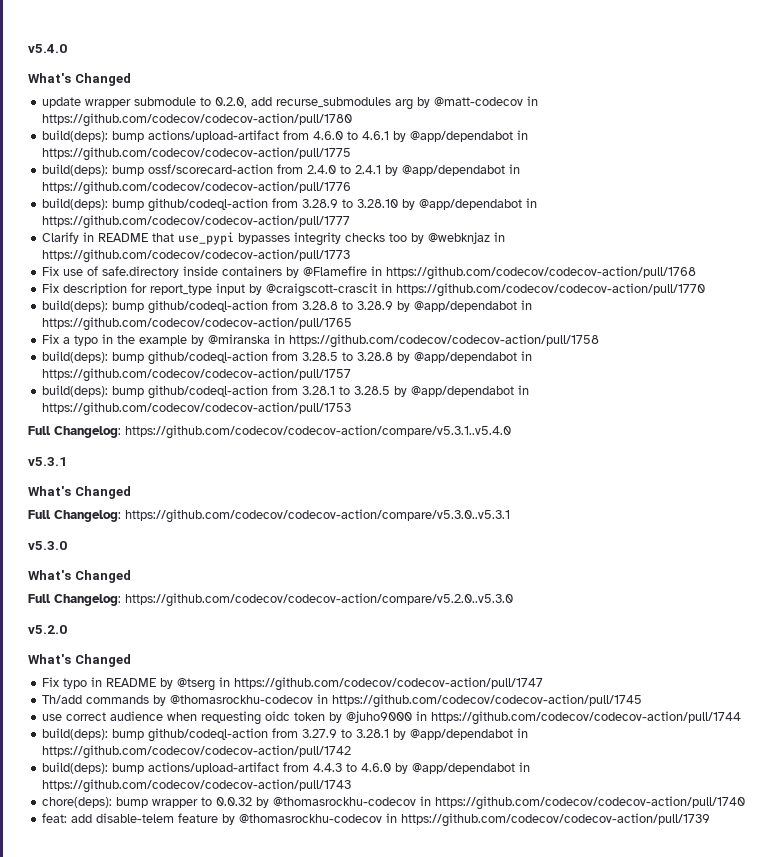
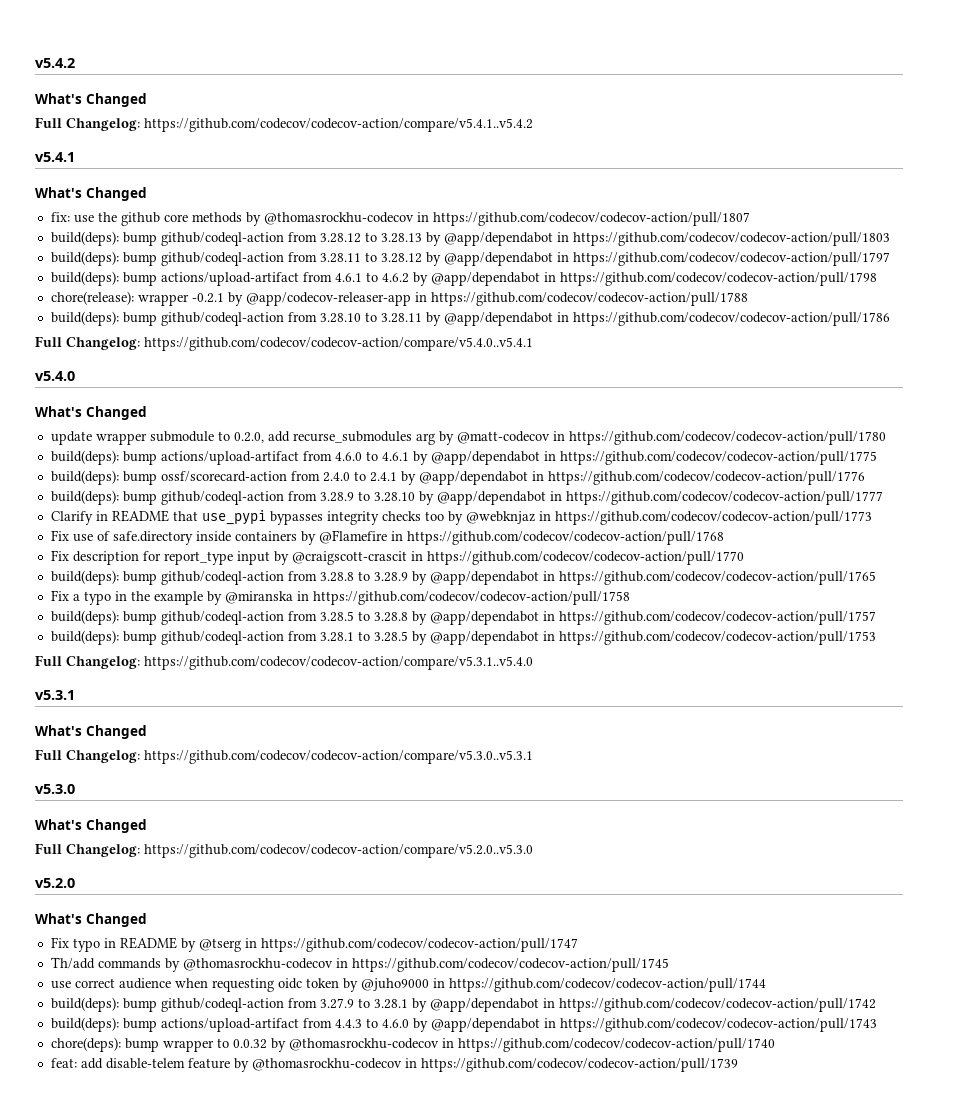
+ v5.4.2
+ What's Changed
+ Full Changelog: https://github.com/codecov/codecov-action/compare/v5.4.1..v5.4.2
+ v5.4.1
+ What's Changed
+ fix: use the github core methods by @thomasrockhu-codecov in https://github.com/codecov/codecov-action/pull/1807
+ build(deps): bump github/codeql-action from 3.28.12 to 3.28.13 by @app/dependabot in https://github.com/codecov/codecov-action/pull/1803
+ build(deps): bump github/codeql-action from 3.28.11 to 3.28.12 by @app/dependabot in https://github.com/codecov/codecov-action/pull/1797
+ build(deps): bump actions/upload-artifact from 4.6.1 to 4.6.2 by @app/dependabot in https://github.com/codecov/codecov-action/pull/1798
+ chore(release): wrapper -0.2.1 by @app/codecov-releaser-app in https://github.com/codecov/codecov-action/pull/1788
+ build(deps): bump github/codeql-action from 3.28.10 to 3.28.11 by @app/dependabot in https://github.com/codecov/codecov-action/pull/1786
+ Full Changelog: https://github.com/codecov/codecov-action/compare/v5.4.0..v5.4.1

